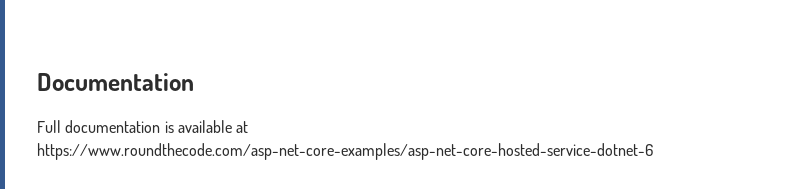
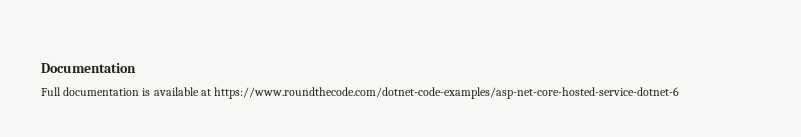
- Full documentation is available at https://www.roundthecode.com/asp-net-core-examples/asp-net-core-hosted-service-dotnet-6
+ Full documentation is available at https://www.roundthecode.com/dotnet-code-examples/asp-net-core-hosted-service-dotnet-6

